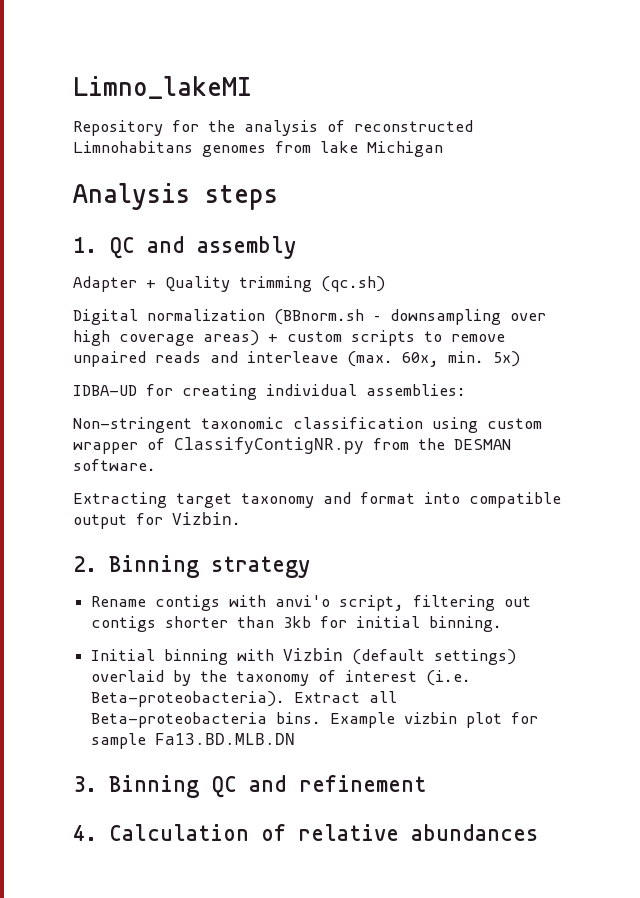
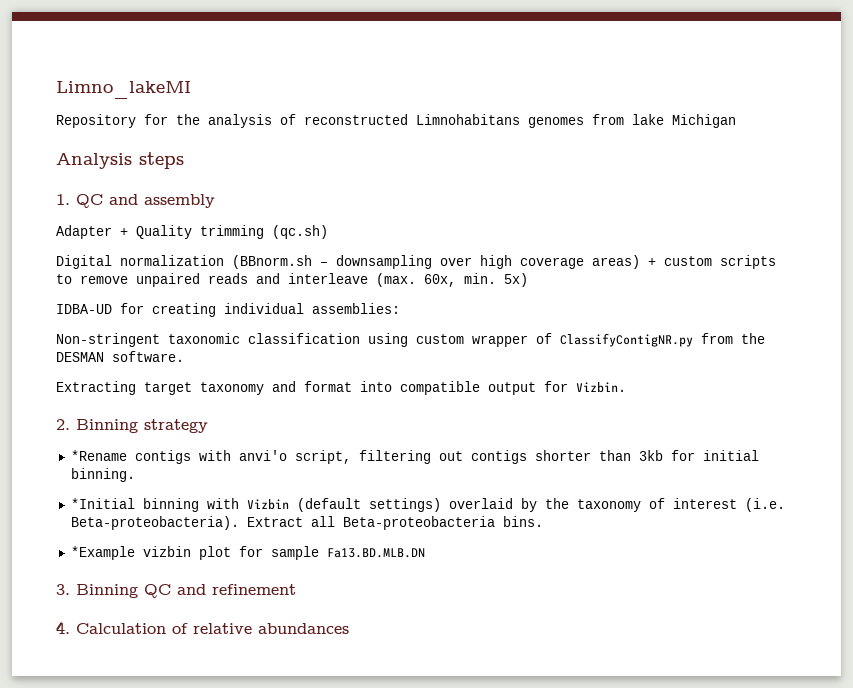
- Rename contigs with anvi'o script, filtering out contigs shorter than 3kb for initial binning.
+ *Rename contigs with anvi'o script, filtering out contigs shorter than 3kb for initial binning.
- Initial binning with Vizbin (default settings) overlaid by the taxonomy of interest (i.e. Beta-proteobacteria).
+ *Initial binning with Vizbin (default settings) overlaid by the taxonomy of interest (i.e. Beta-proteobacteria).
- Extract all Beta-proteobacteria bins. Example vizbin plot for sample Fa13.BD.MLB.DN
+ Extract all Beta-proteobacteria bins.
+ *Example vizbin plot for sample Fa13.BD.MLB.DN

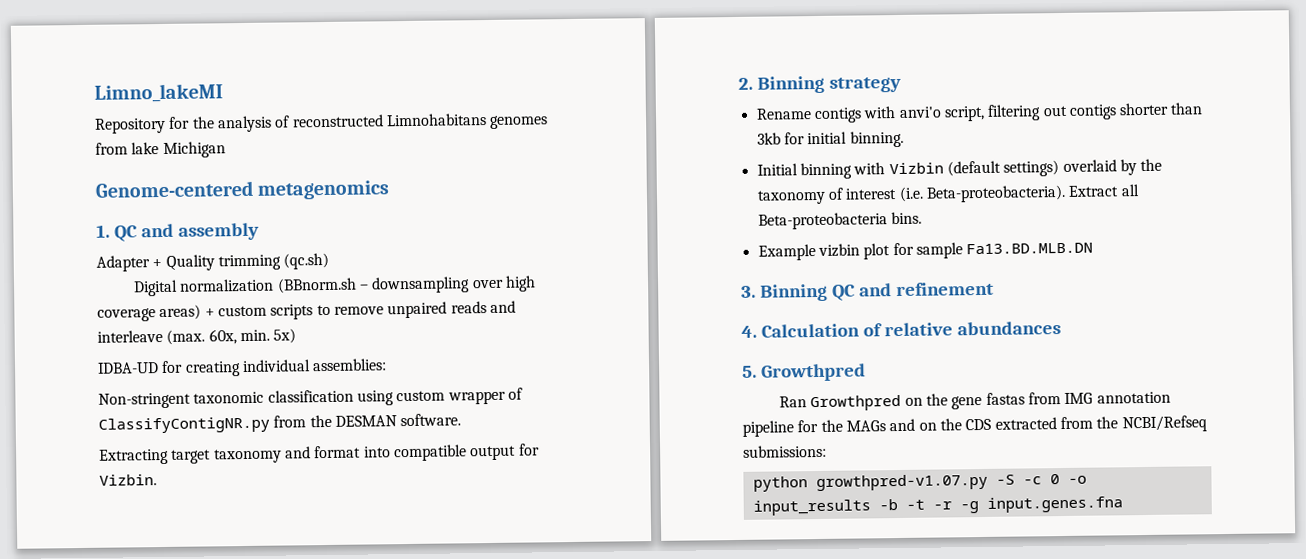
- Analysis steps
+ Genome-centered metagenomics
- *Rename contigs with anvi'o script, filtering out contigs shorter than 3kb for initial binning.
+ Rename contigs with anvi'o script, filtering out contigs shorter than 3kb for initial binning.
- *Initial binning with Vizbin (default settings) overlaid by the taxonomy of interest (i.e. Beta-proteobacteria).
+ Initial binning with Vizbin (default settings) overlaid by the taxonomy of interest (i.e. Beta-proteobacteria).
- *Example vizbin plot for sample Fa13.BD.MLB.DN
+ Example vizbin plot for sample Fa13.BD.MLB.DN
+ 5. Growthpred
+ Ran Growthpred on the gene fastas from IMG annotation pipeline for the MAGs and on the CDS extracted from the NCBI/Refseq submissions:
+ python growthpred-v1.07.py -S -c 0 -o input_results -b -t -r -g input.genes.fna

